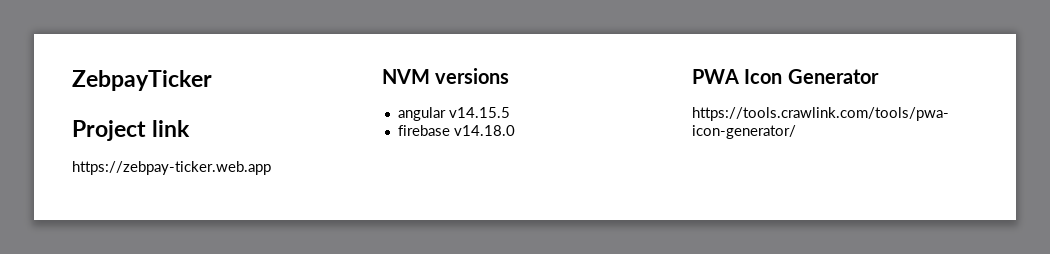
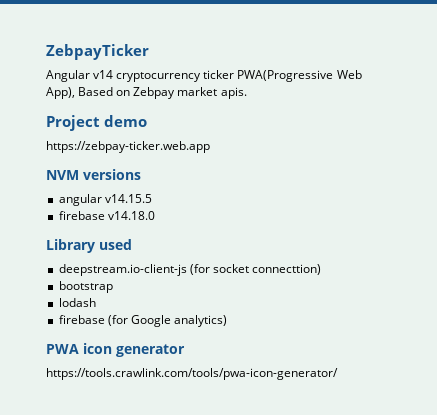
+ Angular v14 cryptocurrency ticker PWA(Progressive Web App), Based on Zebpay market apis.
- Project link
+ Project demo
+ Library used
+ deepstream.io-client-js (for socket connecttion)
+ bootstrap
+ lodash
+ firebase (for Google analytics)
- PWA Icon Generator
+ PWA icon generator

